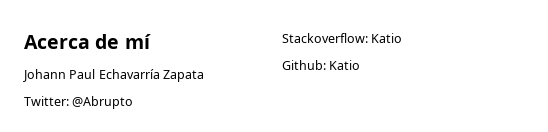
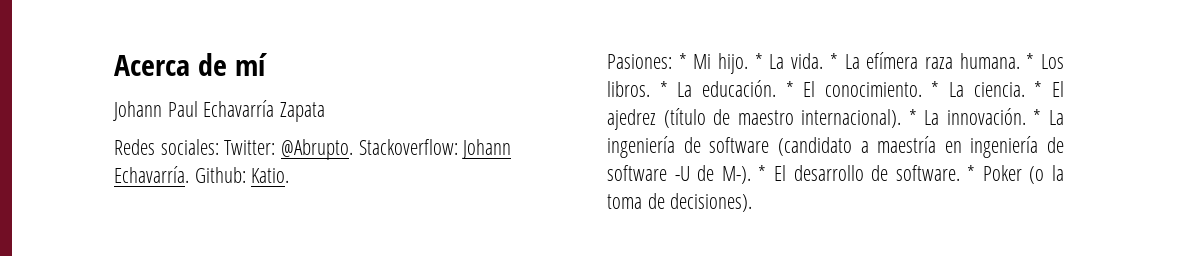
- Twitter: @Abrupto
- Stackoverflow: Katio
- Github: Katio
+ Redes sociales: Twitter: @Abrupto. Stackoverflow: Johann Echavarría. Github: Katio.
+ Pasiones: * Mi hijo. * La vida. * La efímera raza humana. * Los libros. * La educación. * El conocimiento. * La ciencia. * El ajedrez (título de maestro internacional). * La innovación. * La ingeniería de software (candidato a maestría en ingeniería de software -U de M-). * El desarrollo de software. * Poker (o la toma de decisiones).

